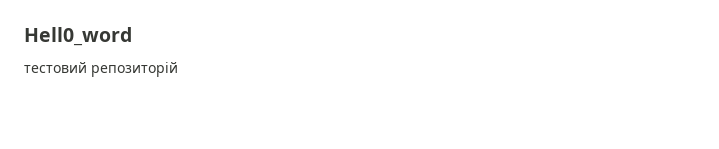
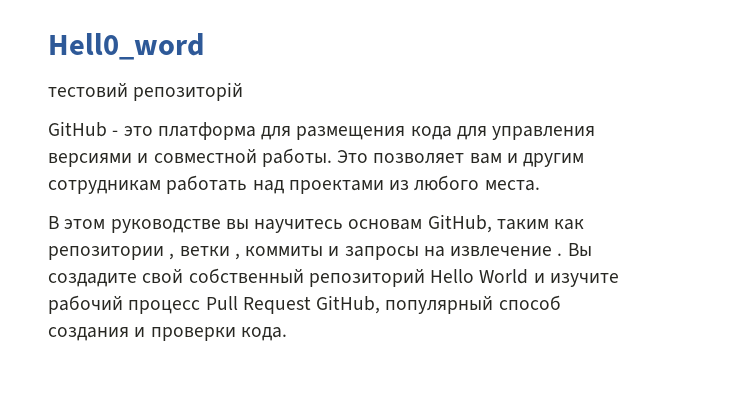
+ GitHub - это платформа для размещения кода для управления версиями и совместной работы. Это позволяет вам и другим сотрудникам работать над проектами из любого места.
+ В этом руководстве вы научитесь основам GitHub, таким как репозитории , ветки , коммиты и запросы на извлечение . Вы создадите свой собственный репозиторий Hello World и изучите рабочий процесс Pull Request GitHub, популярный способ создания и проверки кода.

